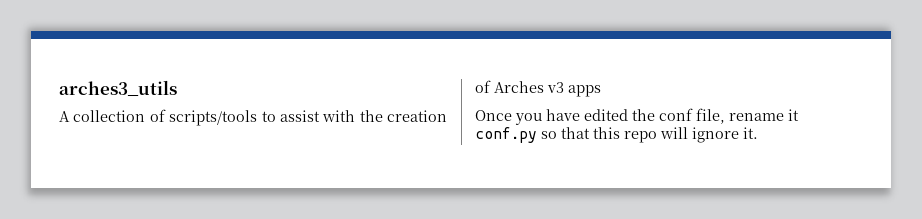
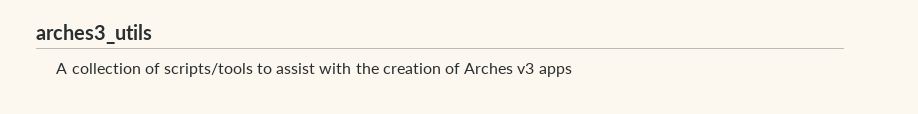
- Once you have edited the conf file, rename it conf.py so that this repo will ignore it.

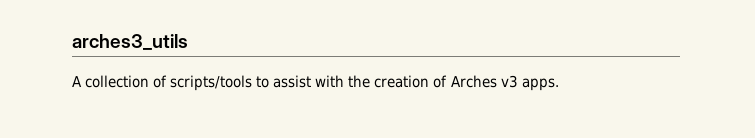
- A collection of scripts/tools to assist with the creation of Arches v3 apps
+ A collection of scripts/tools to assist with the creation of Arches v3 apps.

